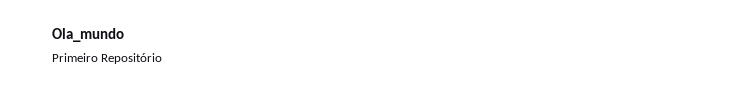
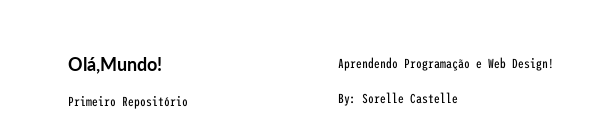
- Ola_mundo
+ Olá,Mundo!
+ Aprendendo Programação e Web Design!
+ By: Sorelle Castelle

